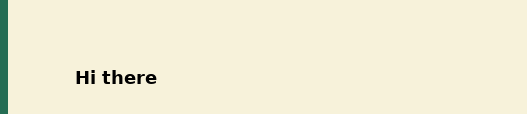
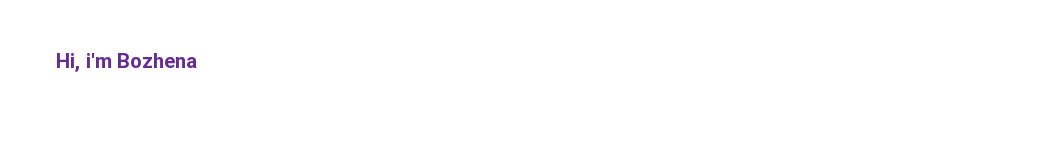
- Hi there
+ Hi, i'm Bozhena

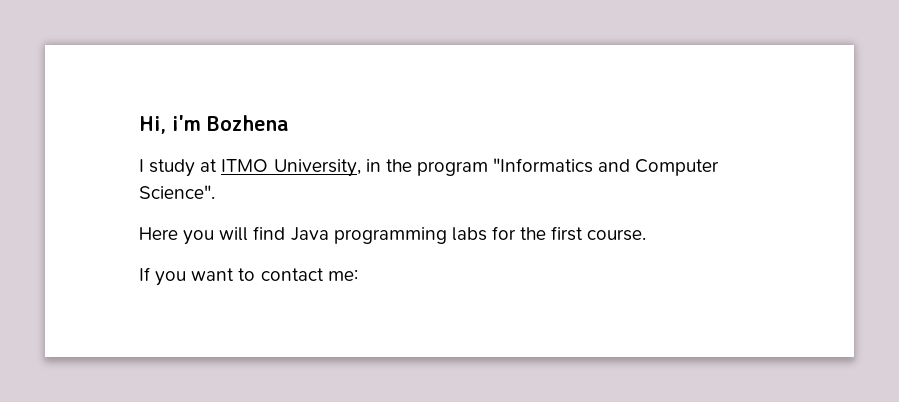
+ I study at ITMO University, in the program "Informatics and Computer Science".
+ Here you will find Java programming labs for the first course.
+ If you want to contact me:

